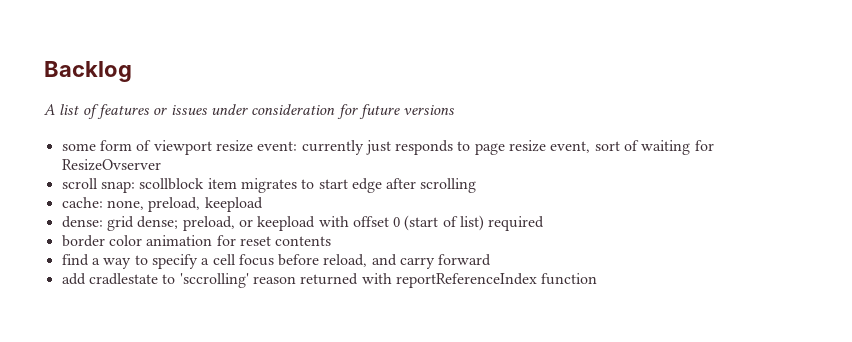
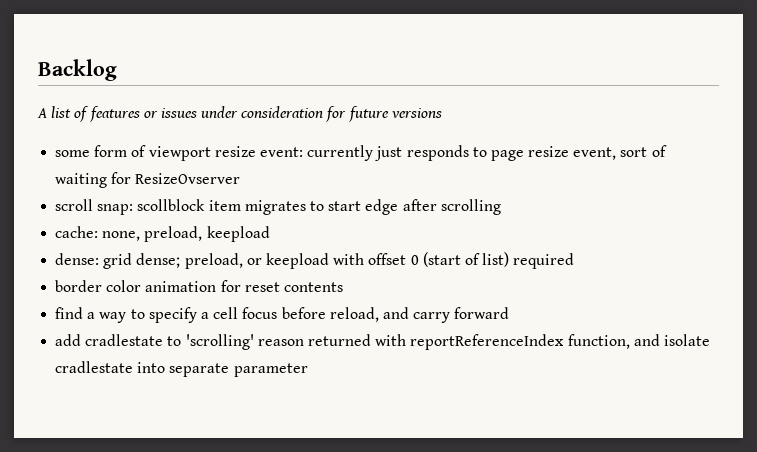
- add cradlestate to 'sccrolling' reason returned with reportReferenceIndex function
+ add cradlestate to 'scrolling' reason returned with reportReferenceIndex function, and isolate cradlestate into separate parameter

